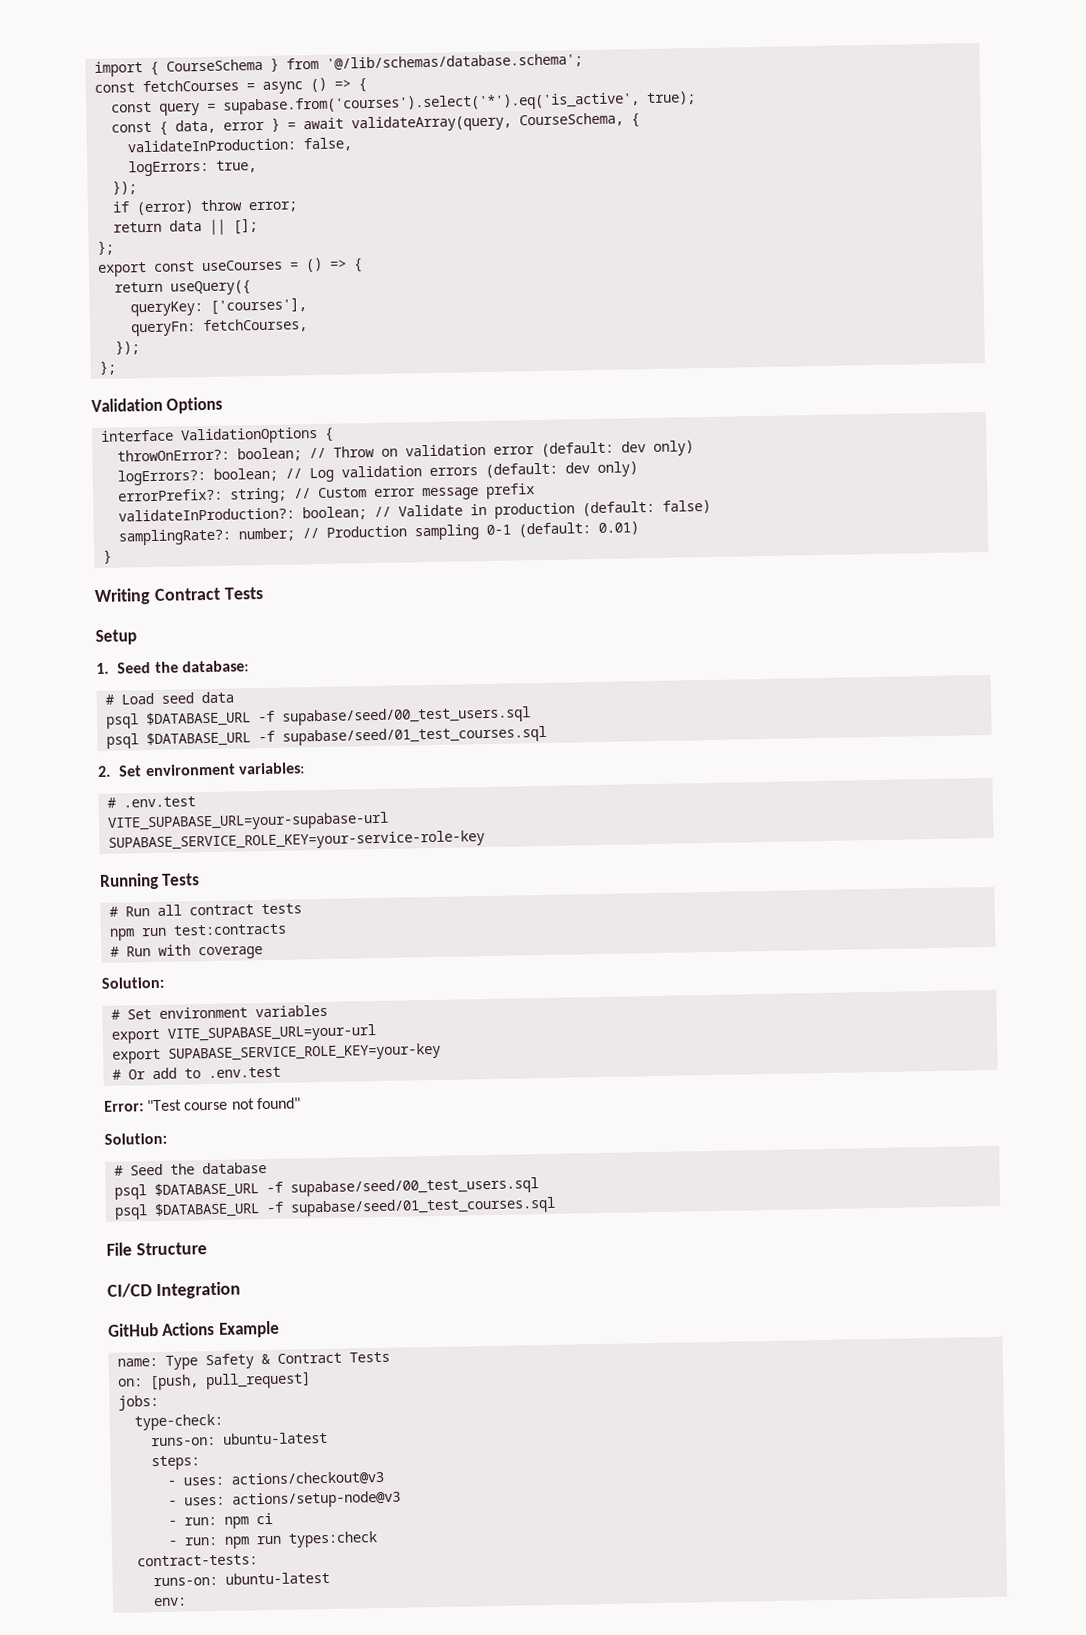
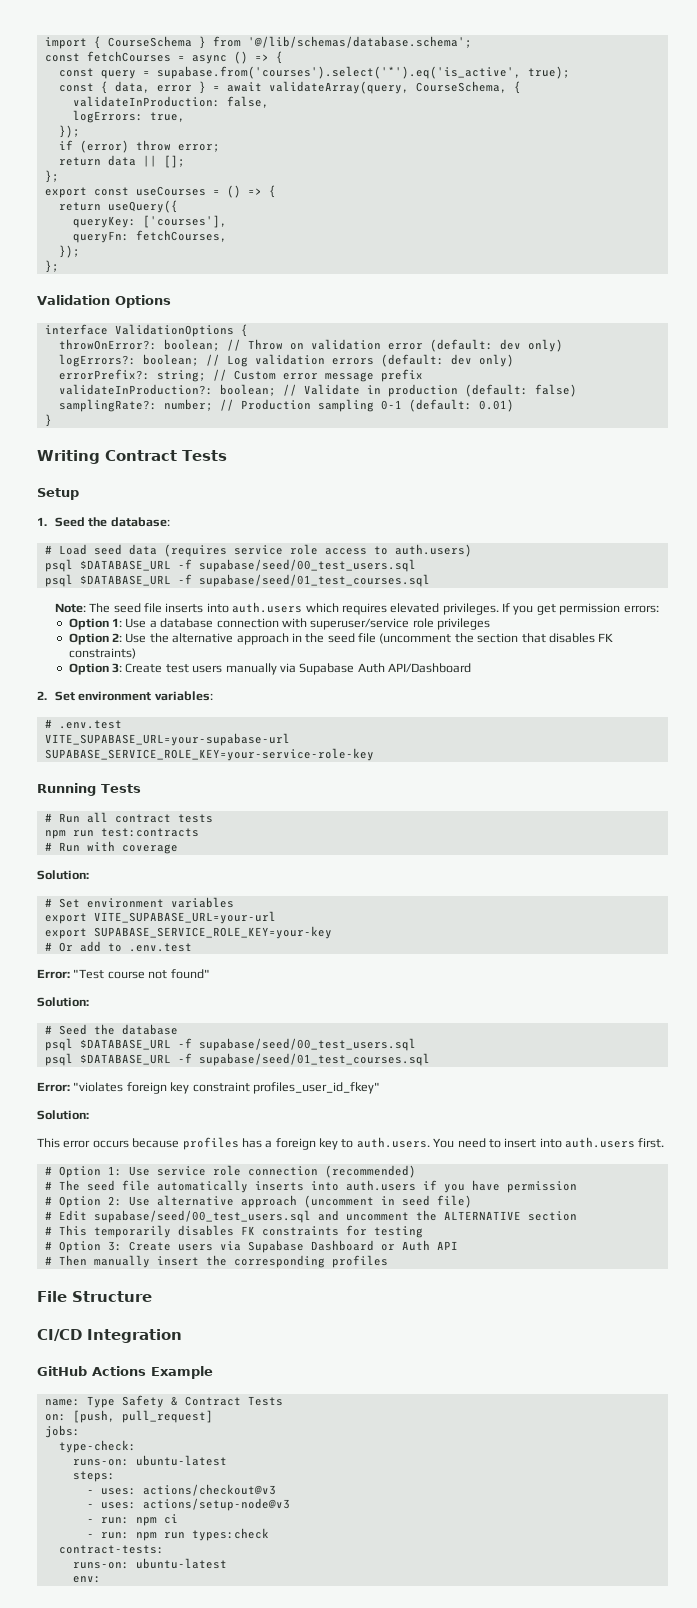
- # Load seed data
+ # Load seed data (requires service role access to auth.users)
  psql $DATABASE_URL -f supabase/seed/00_test_users.sql
  psql $DATABASE_URL -f supabase/seed/01_test_courses.sql
+ Note: The seed file inserts into auth.users which requires elevated privileges. If you get permission errors:
+ Option 1: Use a database connection with superuser/service role privileges
+ Option 2: Use the alternative approach in the seed file (uncomment the section that disables FK constraints)
+ Option 3: Create test users manually via Supabase Auth API/Dashboard
+ Error: "violates foreign key constraint profiles_user_id_fkey"
+ Solution:
+ This error occurs because profiles has a foreign key to auth.users. You need to insert into auth.users first.
+ # Option 1: Use service role connection (recommended)
+ # The seed file automatically inserts into auth.users if you have permission
+ # Option 2: Use alternative approach (uncomment in seed file)
+ # Edit supabase/seed/00_test_users.sql and uncomment the ALTERNATIVE section
+ # This temporarily disables FK constraints for testing
+ # Option 3: Create users via Supabase Dashboard or Auth API
+ # Then manually insert the corresponding profiles

